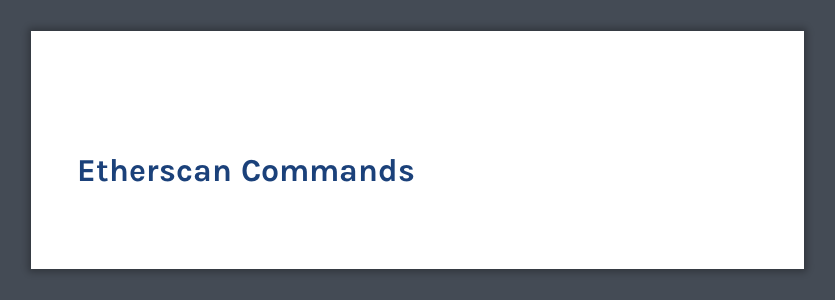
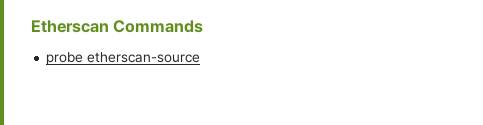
+ probe etherscan-source

